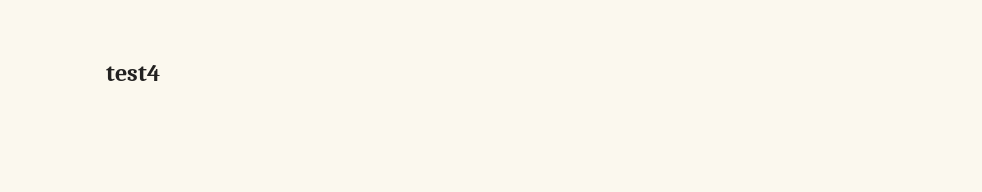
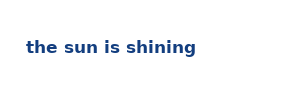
- test4
+ the sun is shining

